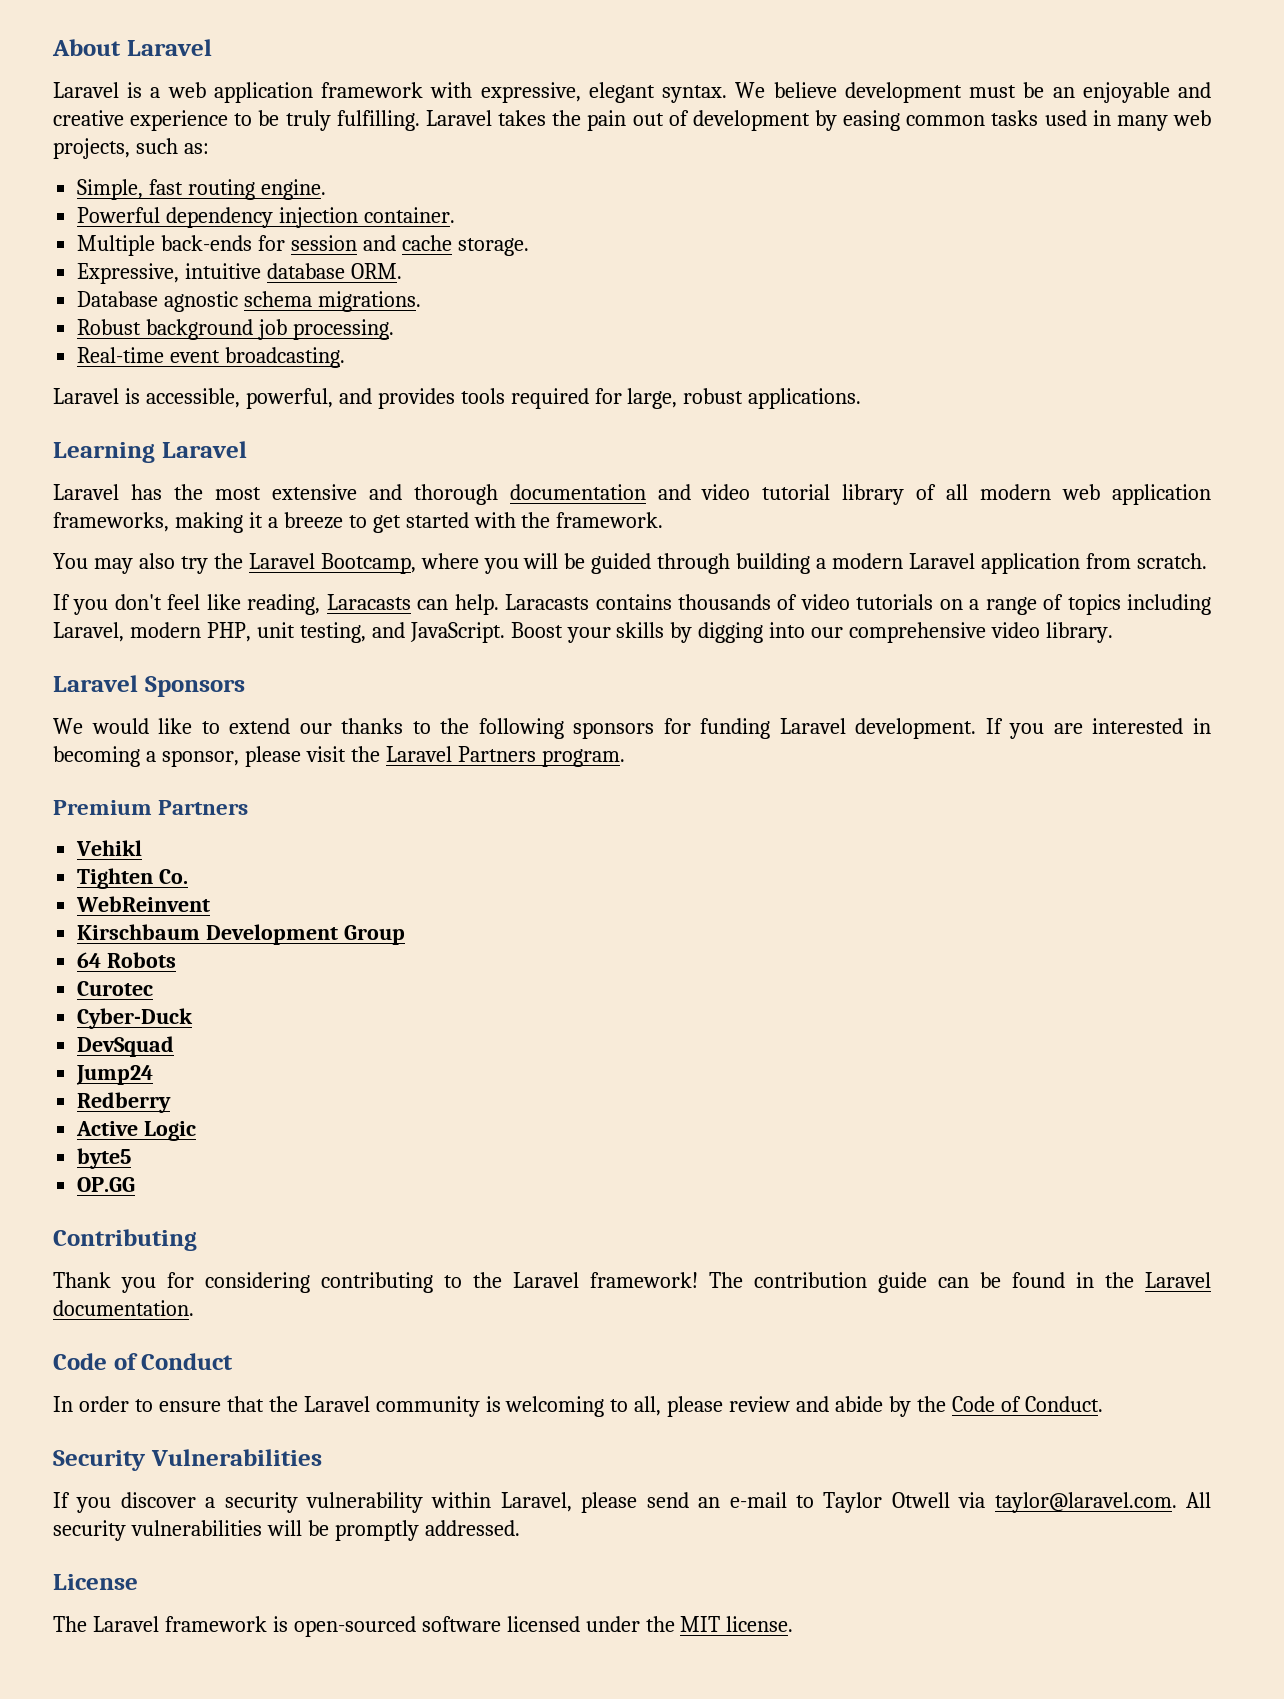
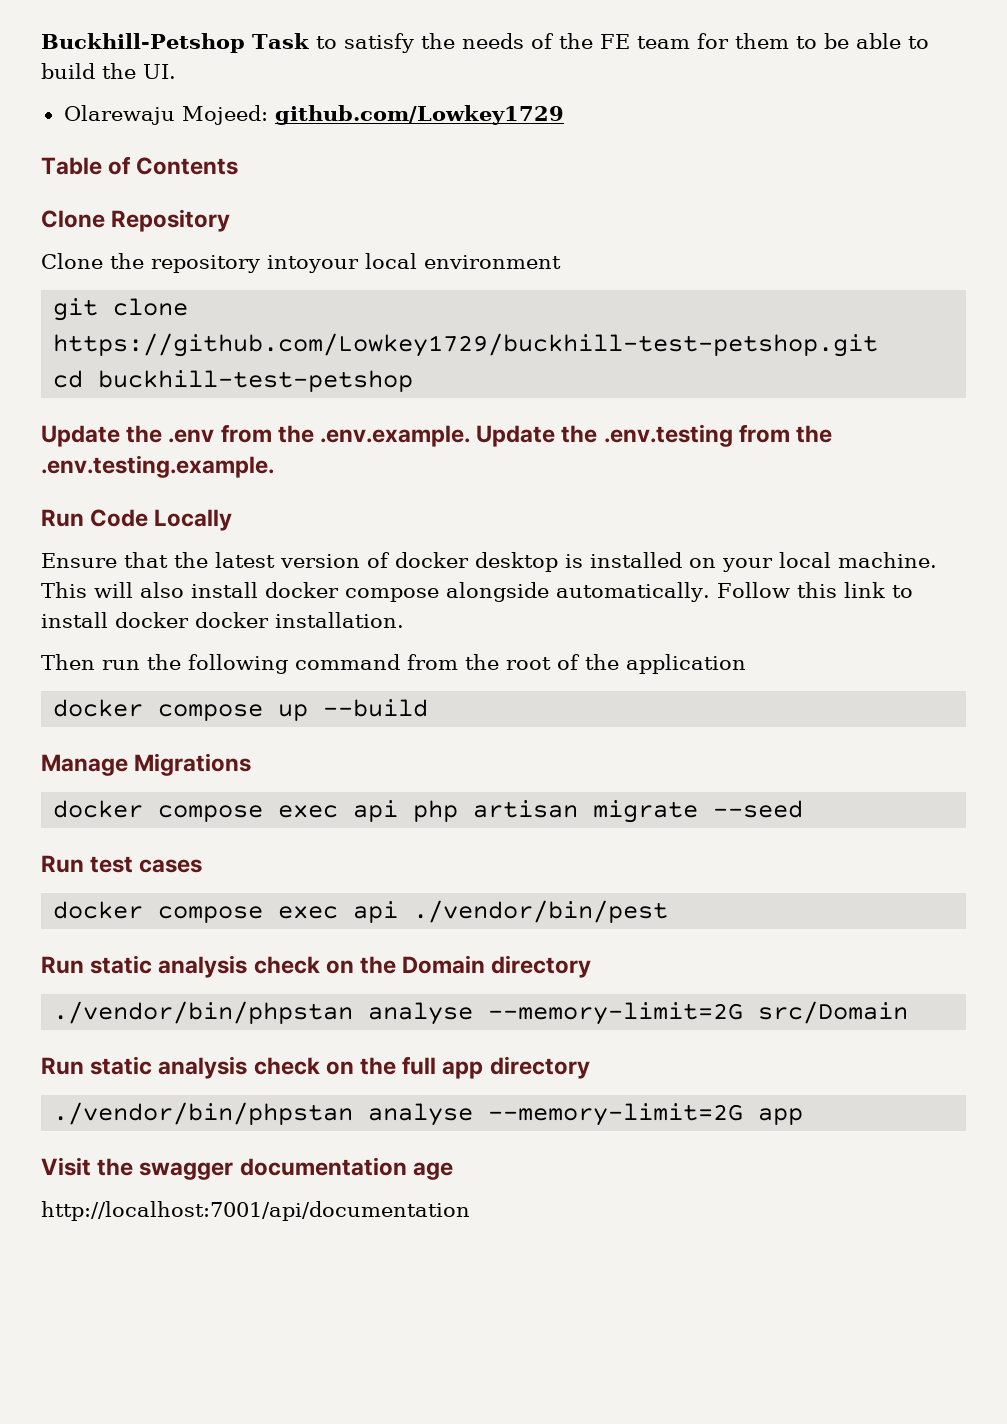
- About Laravel
- Laravel is a web application framework with expressive, elegant syntax. We believe development must be an enjoyable and creative experience to be truly fulfilling. Laravel takes the pain out of development by easing common tasks used in many web projects, such as:
- Simple, fast routing engine.
- Powerful dependency injection container.
- Multiple back-ends for session and cache storage.
- Expressive, intuitive database ORM.
- Database agnostic schema migrations.
- Robust background job processing.
- Real-time event broadcasting.
- Laravel is accessible, powerful, and provides tools required for large, robust applications.
- Learning Laravel
- Laravel has the most extensive and thorough documentation and video tutorial library of all modern web application frameworks, making it a breeze to get started with the framework.
- You may also try the Laravel Bootcamp, where you will be guided through building a modern Laravel application from scratch.
- If you don't feel like reading, Laracasts can help. Laracasts contains thousands of video tutorials on a range of topics including Laravel, modern PHP, unit testing, and JavaScript. Boost your skills by digging into our comprehensive video library.
- Laravel Sponsors
- We would like to extend our thanks to the following sponsors for funding Laravel development. If you are interested in becoming a sponsor, please visit the Laravel Partners program.
- Premium Partners
- Vehikl
- Tighten Co.
- WebReinvent
- Kirschbaum Development Group
- 64 Robots
- Curotec
- Cyber-Duck
- DevSquad
- Jump24
- Redberry
- Active Logic
- byte5
- OP.GG
- Contributing
- Thank you for considering contributing to the Laravel framework! The contribution guide can be found in the Laravel documentation.
- Code of Conduct
- In order to ensure that the Laravel community is welcoming to all, please review and abide by the Code of Conduct.
- Security Vulnerabilities
- If you discover a security vulnerability within Laravel, please send an e-mail to Taylor Otwell via taylor@laravel.com. All security vulnerabilities will be promptly addressed.
- License
- The Laravel framework is open-sourced software licensed under the MIT license.
+ Buckhill-Petshop Task to satisfy the needs of the FE team for them to be able to build the UI.
+ Olarewaju Mojeed: github.com/Lowkey1729
+ Table of Contents
+ Clone Repository
+ Clone the repository intoyour local environment
+ git clone https://github.com/Lowkey1729/buckhill-test-petshop.git
+ cd buckhill-test-petshop
+ Update the .env from the .env.example. Update the .env.testing from the .env.testing.example.
+ Run Code Locally
+ Ensure that the latest version of docker desktop is installed on your local machine. This will also install docker compose alongside automatically. Follow this link to install docker docker installation.
+ Then run the following command from the root of the application
+ docker compose up --build
+ Manage Migrations
+ docker compose exec api php artisan migrate --seed
+ Run test cases
+ docker compose exec api ./vendor/bin/pest
+ Run static analysis check on the Domain directory
+ ./vendor/bin/phpstan analyse --memory-limit=2G src/Domain
+ Run static analysis check on the full app directory
+ ./vendor/bin/phpstan analyse --memory-limit=2G app
+ Visit the swagger documentation age
+ http://localhost:7001/api/documentation

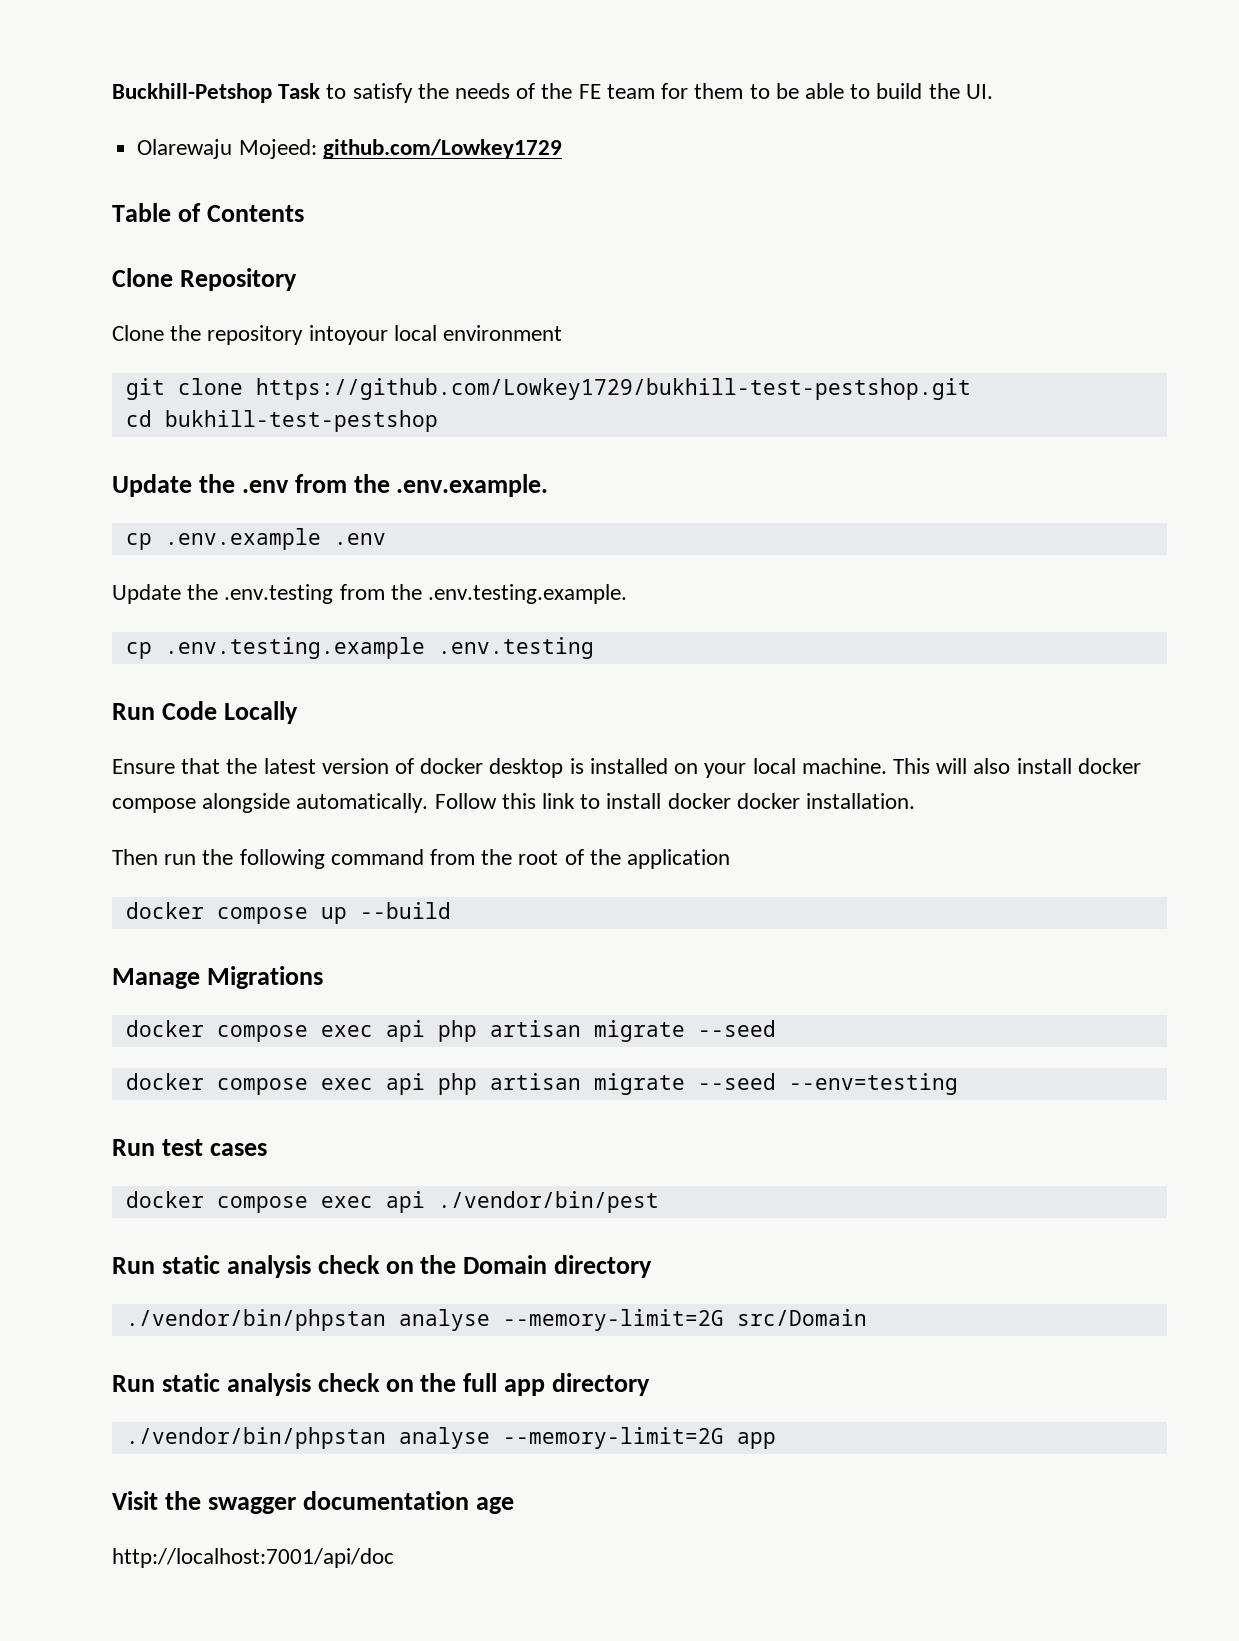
- git clone https://github.com/Lowkey1729/buckhill-test-petshop.git
+ git clone https://github.com/Lowkey1729/bukhill-test-pestshop.git
- cd buckhill-test-petshop
+ cd bukhill-test-pestshop
- Update the .env from the .env.example. Update the .env.testing from the .env.testing.example.
+ Update the .env from the .env.example.
+ cp .env.example .env
+ Update the .env.testing from the .env.testing.example.
+ cp .env.testing.example .env.testing
+ docker compose exec api php artisan migrate --seed --env=testing
- http://localhost:7001/api/documentation
+ http://localhost:7001/api/doc

